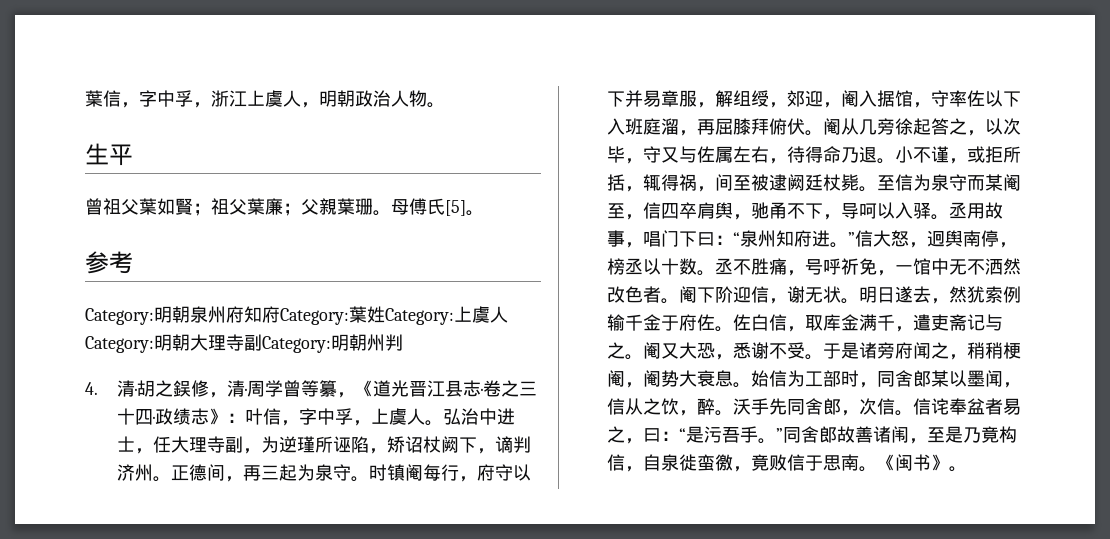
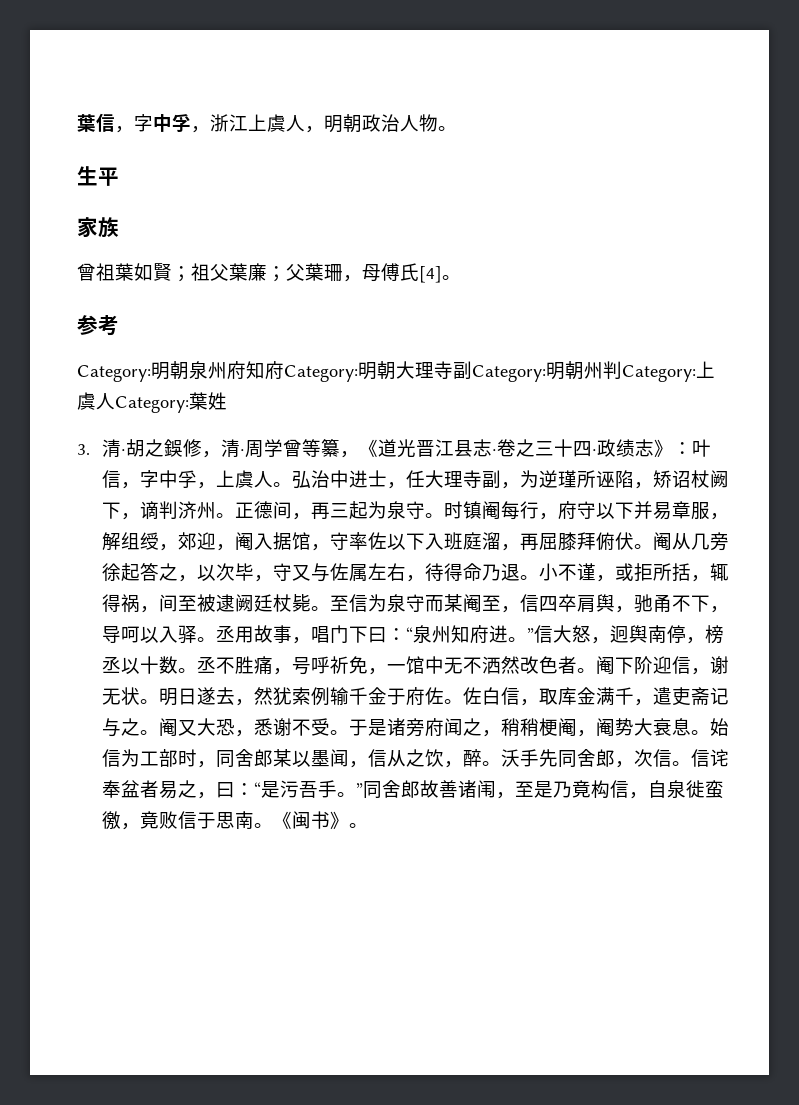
+ 家族
- 曾祖父葉如賢；祖父葉廉；父親葉珊。母傅氏[5]。
+ 曾祖葉如賢；祖父葉廉；父葉珊，母傅氏[4]。
- Category:明朝泉州府知府Category:葉姓Category:上虞人Category:明朝大理寺副Category:明朝州判
- 4.清·胡之鋘修，清·周学曾等纂，《道光晋江县志·卷之三十四·政绩志》：叶信，字中孚，上虞人。
+ Category:明朝泉州府知府Category:明朝大理寺副Category:明朝州判Category:上虞人Category:葉姓
+ 3.清·胡之鋘修，清·周学曾等纂，《道光晋江县志·卷之三十四·政绩志》：叶信，字中孚，上虞人。

